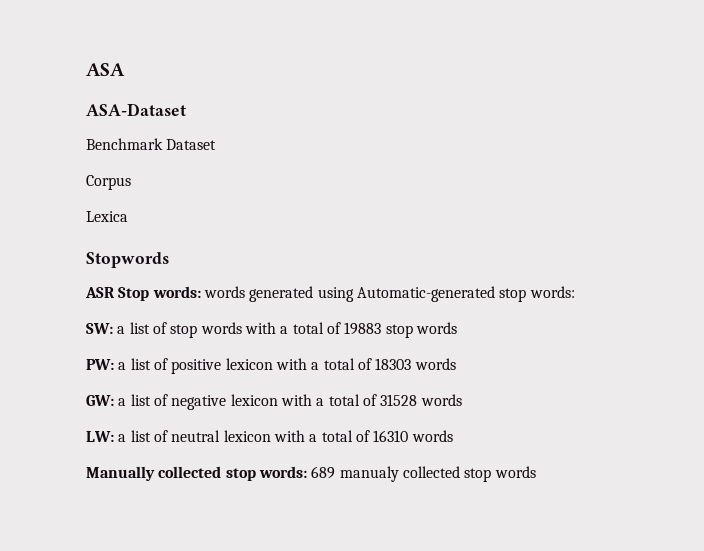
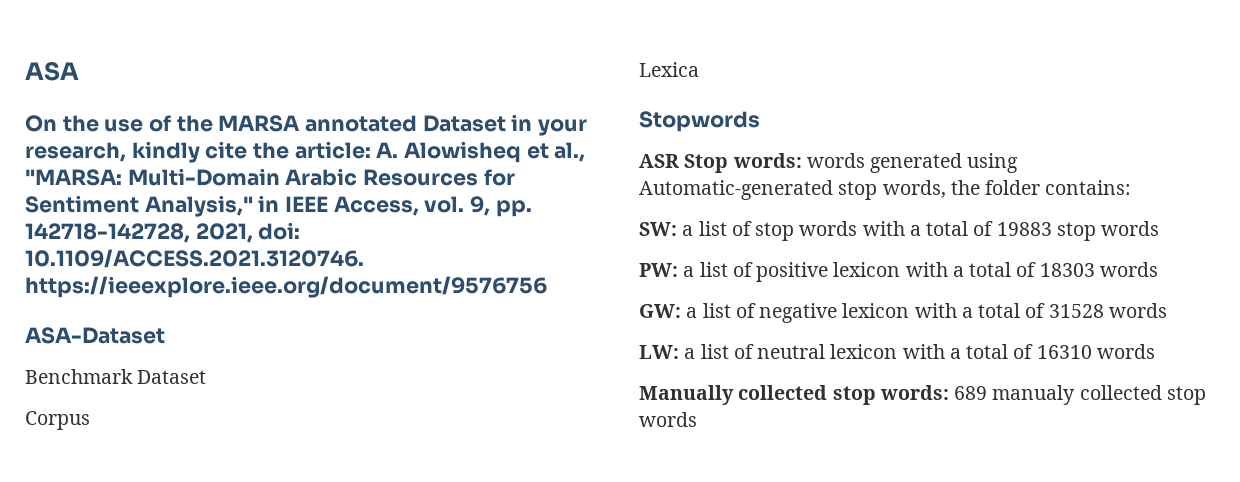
+ On the use of the MARSA annotated Dataset in your research, kindly cite the article: A. Alowisheq et al., "MARSA: Multi-Domain Arabic Resources for Sentiment Analysis," in IEEE Access, vol. 9, pp. 142718-142728, 2021, doi: 10.1109/ACCESS.2021.3120746. https://ieeexplore.ieee.org/document/9576756
- ASR Stop words: words generated using Automatic-generated stop words:
+ ASR Stop words: words generated using Automatic-generated stop words, the folder contains:

